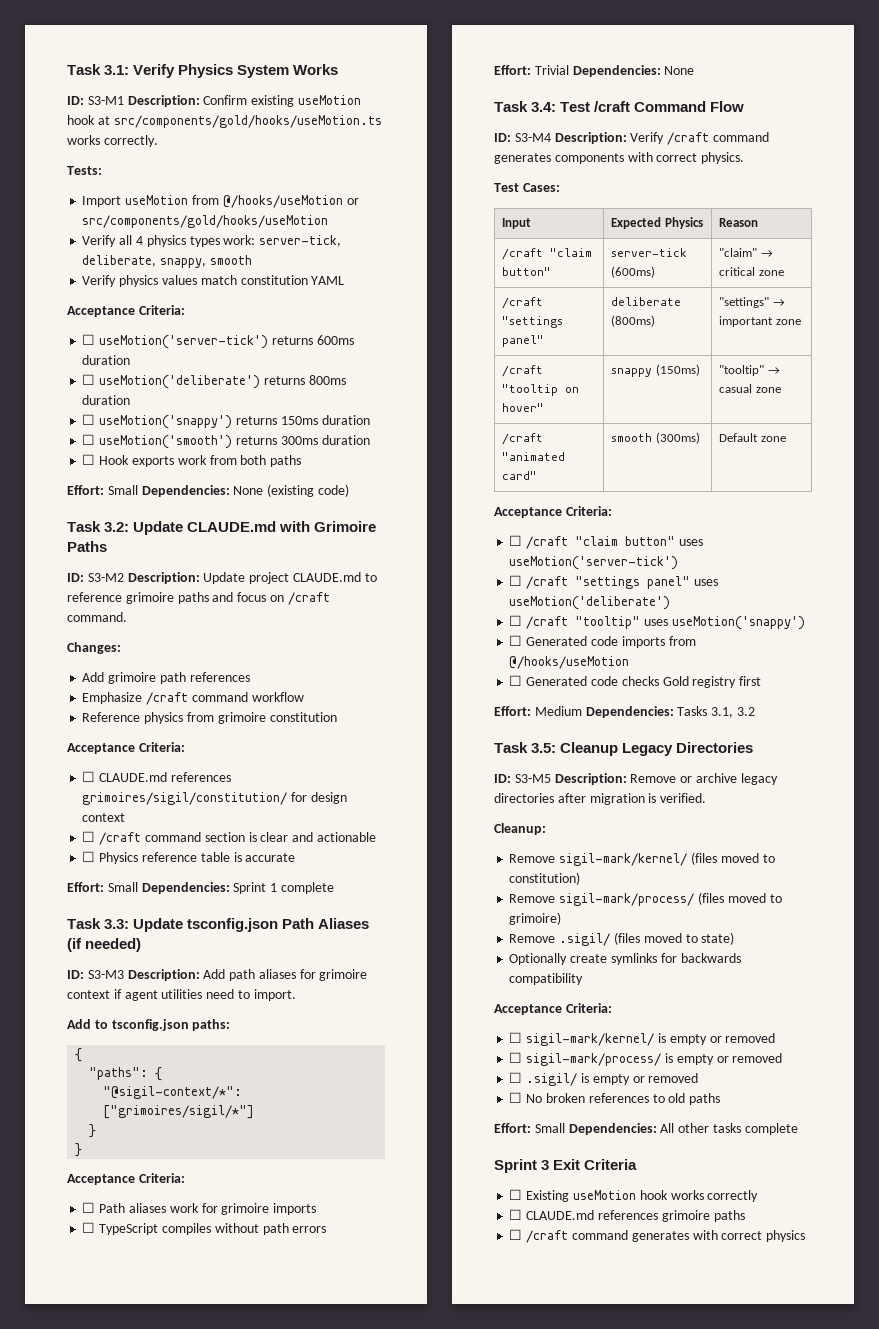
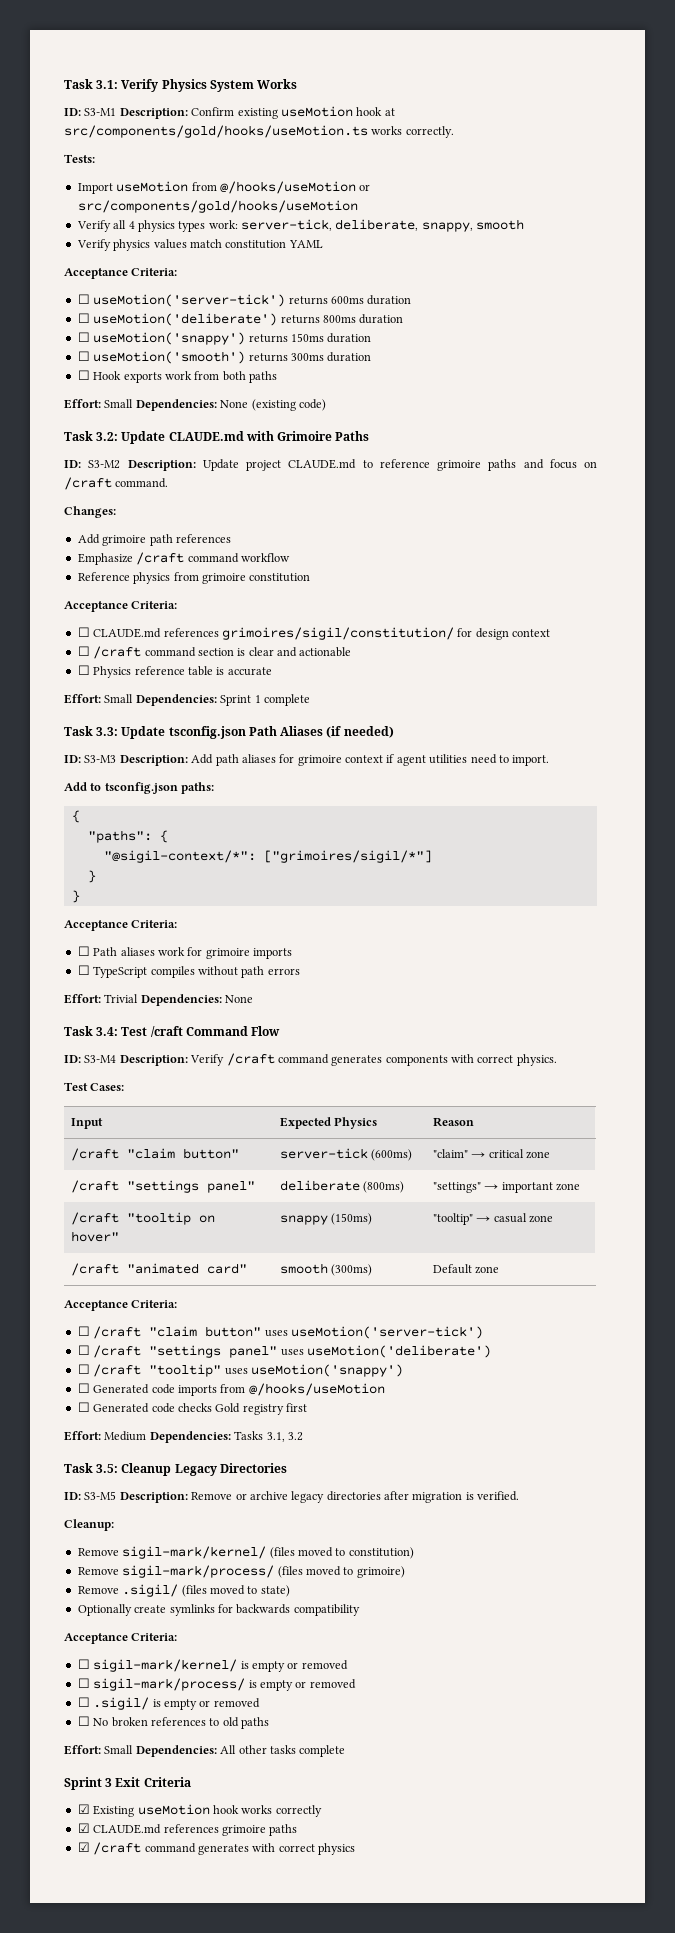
- ☐ Existing useMotion hook works correctly
+ ☑ Existing useMotion hook works correctly
- ☐ CLAUDE.md references grimoire paths
+ ☑ CLAUDE.md references grimoire paths
- ☐ /craft command generates with correct physics
+ ☑ /craft command generates with correct physics

